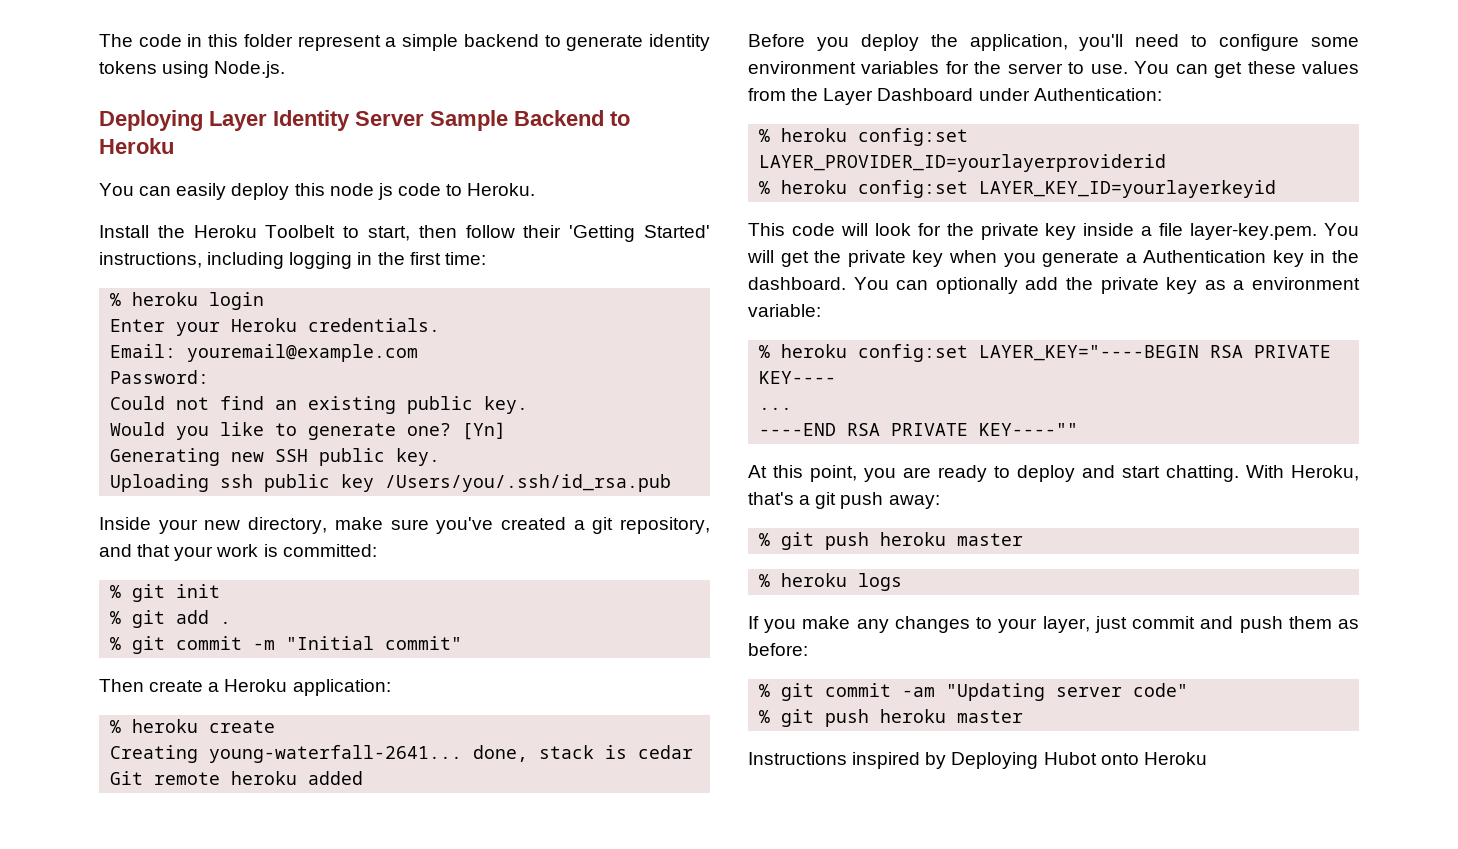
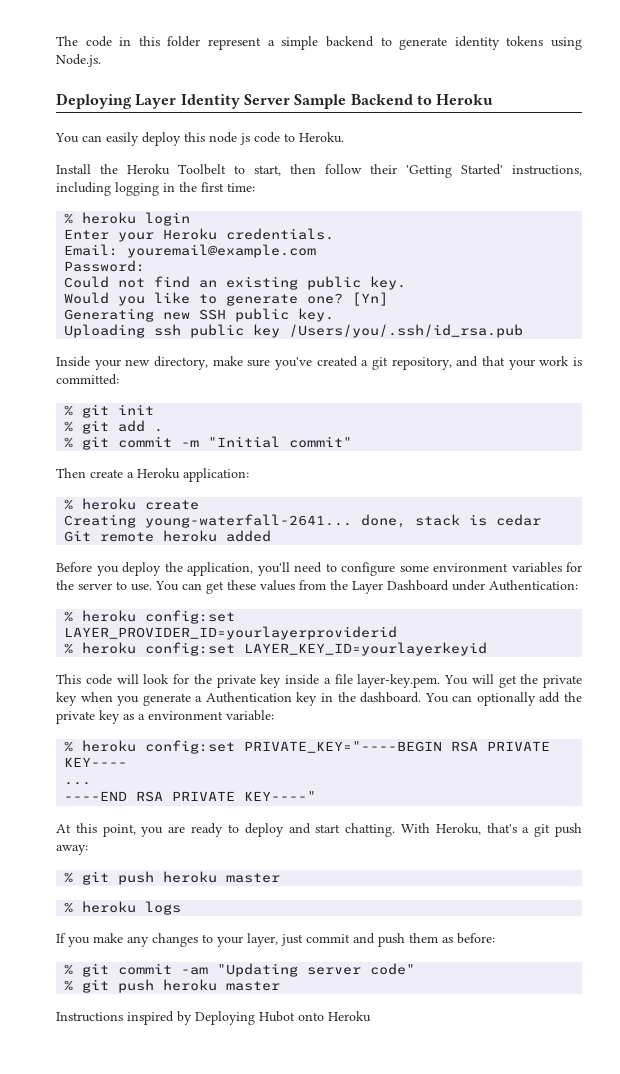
- % heroku config:set LAYER_KEY="----BEGIN RSA PRIVATE KEY----
+ % heroku config:set PRIVATE_KEY="----BEGIN RSA PRIVATE KEY----
- ----END RSA PRIVATE KEY----""
+ ----END RSA PRIVATE KEY----"

